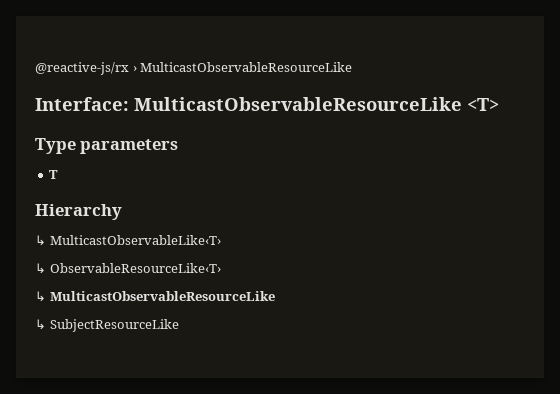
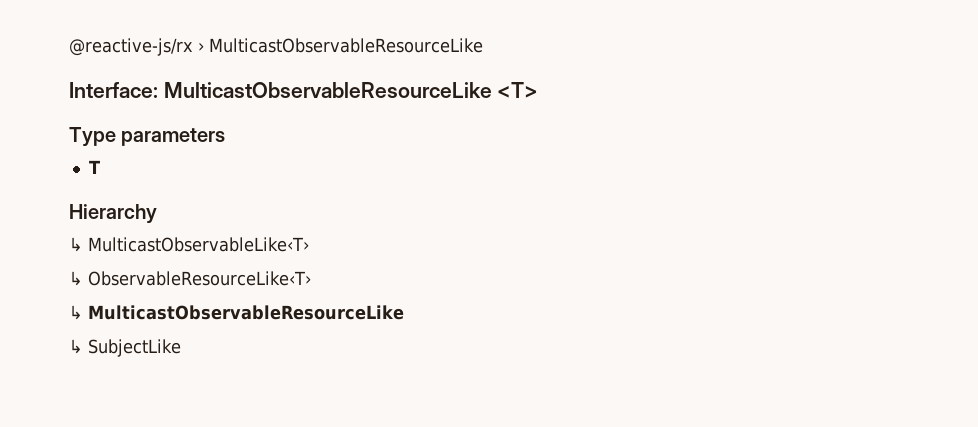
- ↳ SubjectResourceLike
+ ↳ SubjectLike

